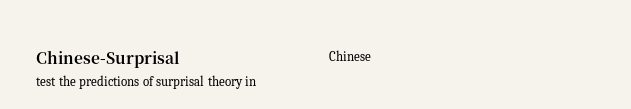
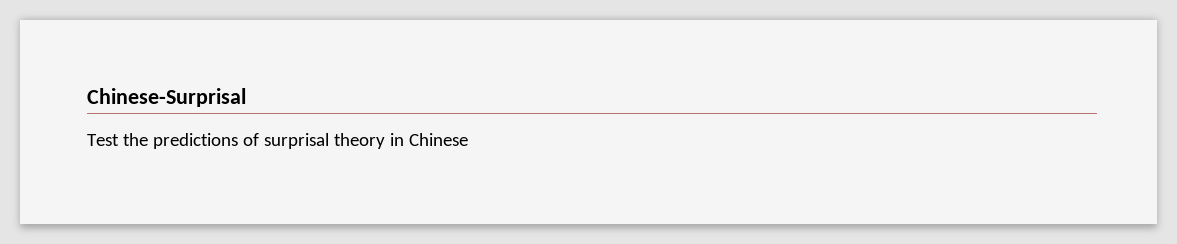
- test the predictions of surprisal theory in Chinese
+ Test the predictions of surprisal theory in Chinese

